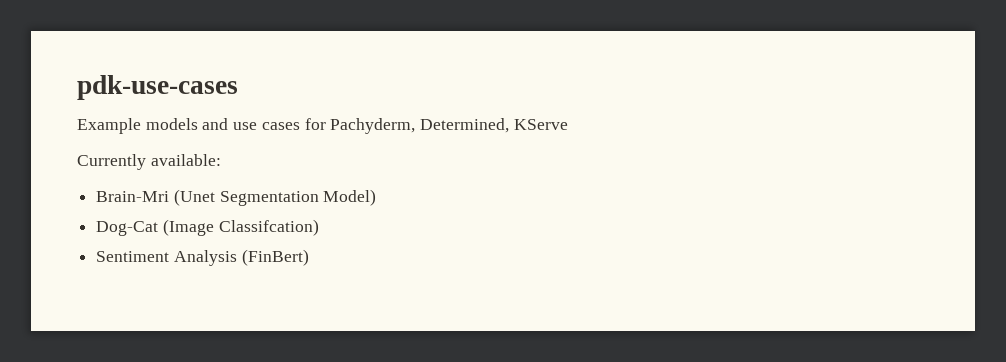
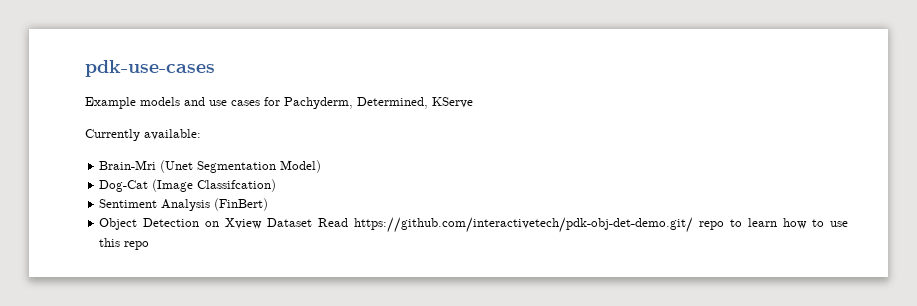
+ Object Detection on Xview Dataset Read https://github.com/interactivetech/pdk-obj-det-demo.git/ repo to learn how to use this repo

